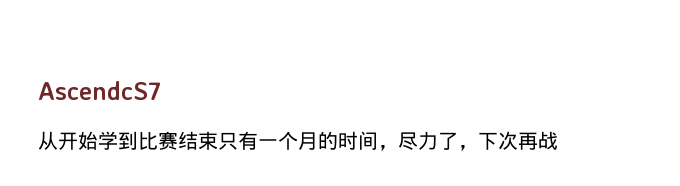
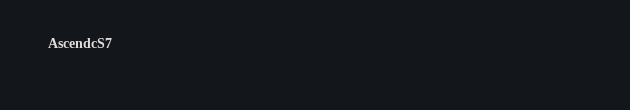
- 从开始学到比赛结束只有一个月的时间，尽力了，下次再战

